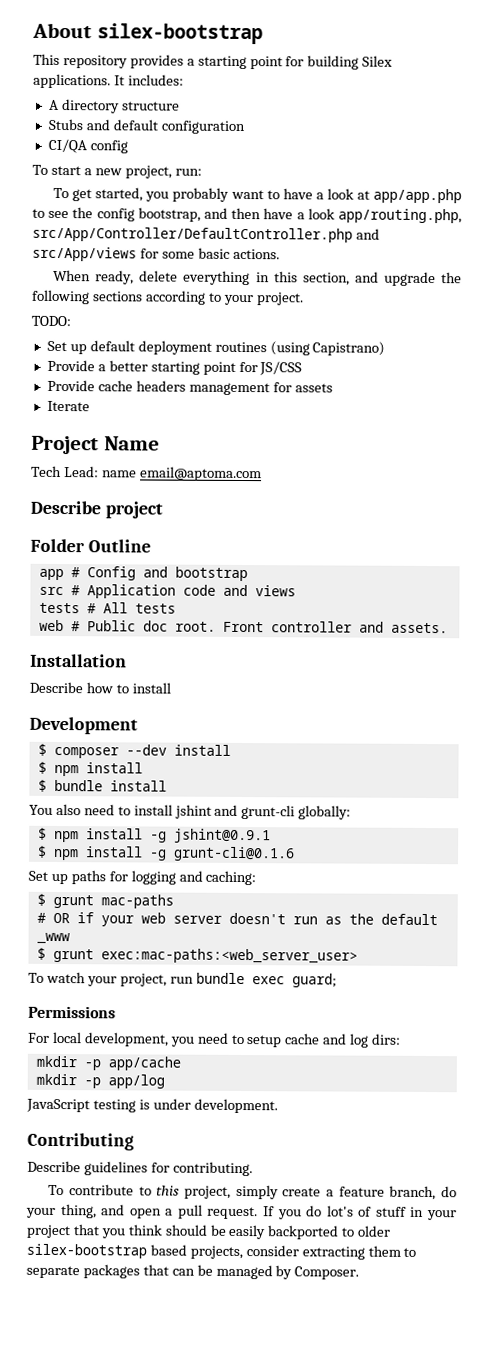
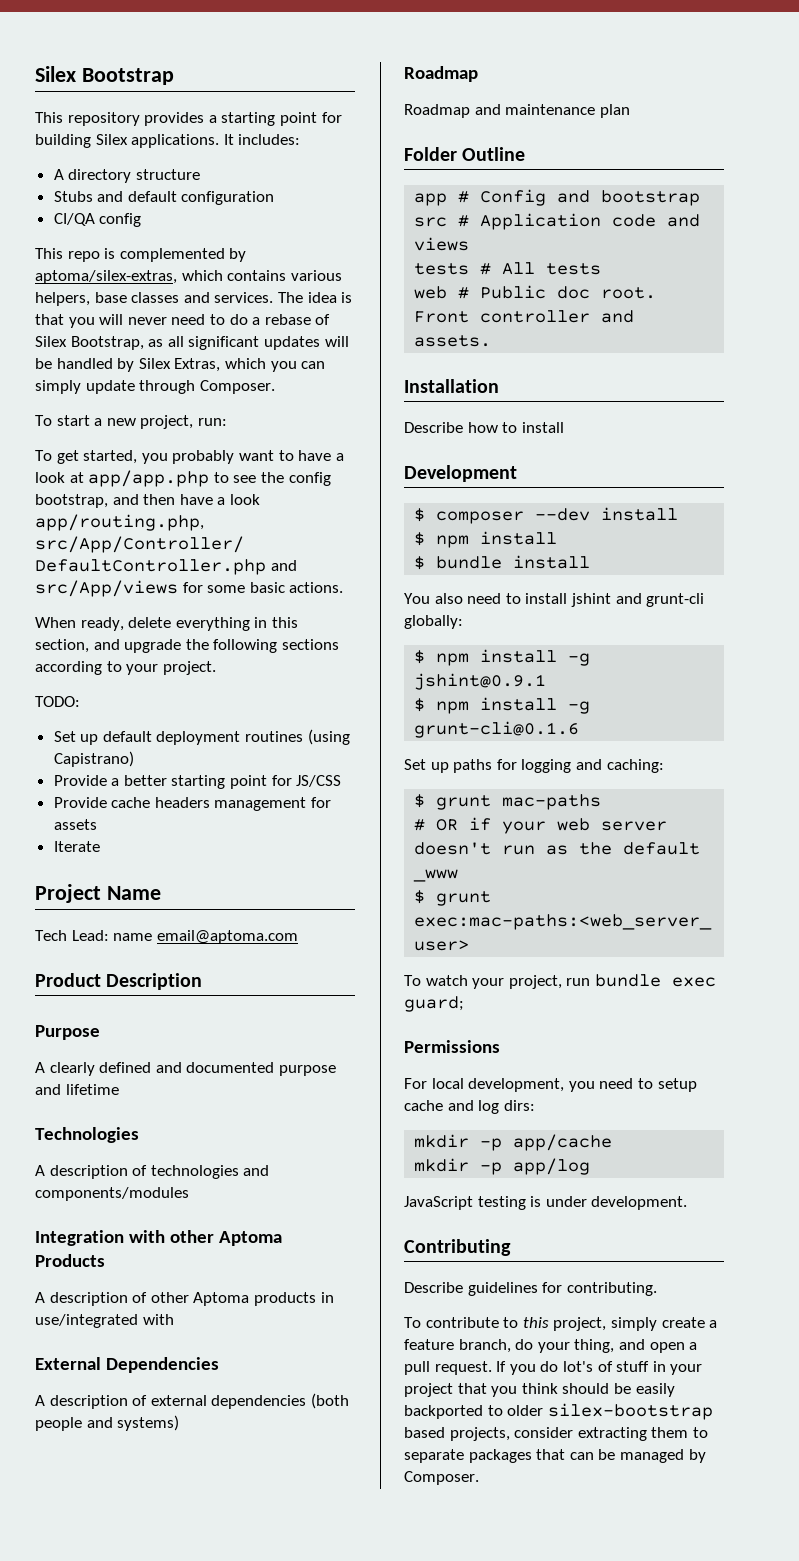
- About silex-bootstrap
+ Silex Bootstrap
+ This repo is complemented by aptoma/silex-extras, which contains various helpers, base classes and services. The idea is that you will never need to do a rebase of Silex Bootstrap, as all significant updates will be handled by Silex Extras, which you can simply update through Composer.
- Describe project
+ Product Description
+ Purpose
+ A clearly defined and documented purpose and lifetime
+ Technologies
+ A description of technologies and components/modules
+ Integration with other Aptoma Products
+ A description of other Aptoma products in use/integrated with
+ External Dependencies
+ A description of external dependencies (both people and systems)
+ Roadmap
+ Roadmap and maintenance plan

